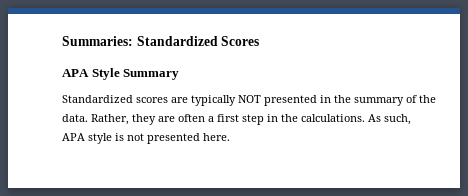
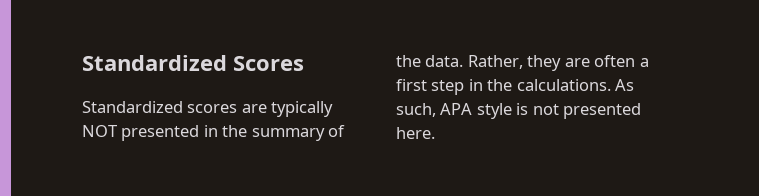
- Summaries: Standardized Scores
+ Standardized Scores
- APA Style Summary

